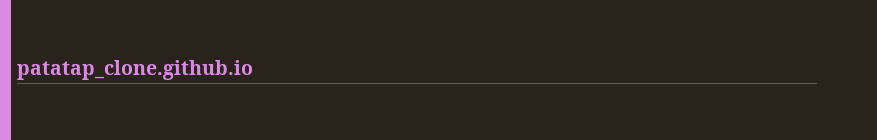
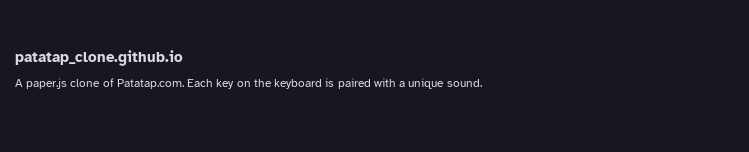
+ A paper.js clone of Patatap.com. Each key on the keyboard is paired with a unique sound.

